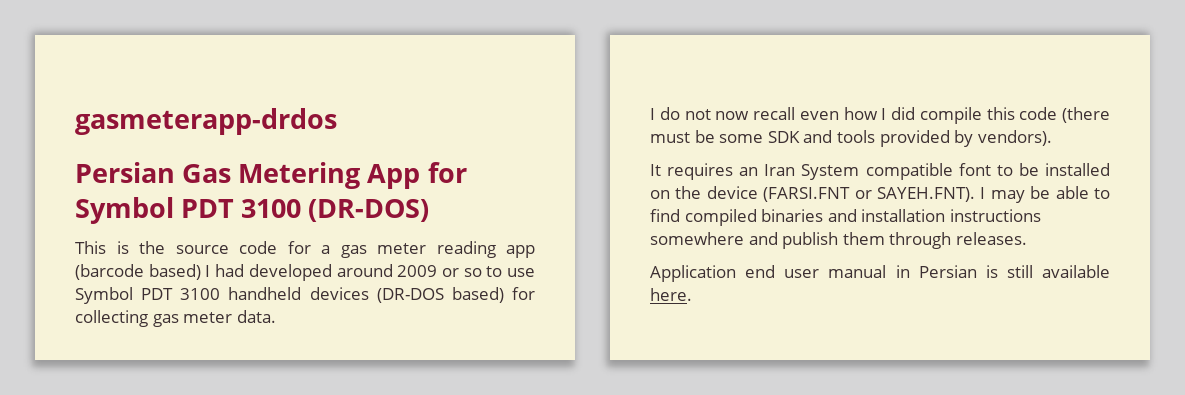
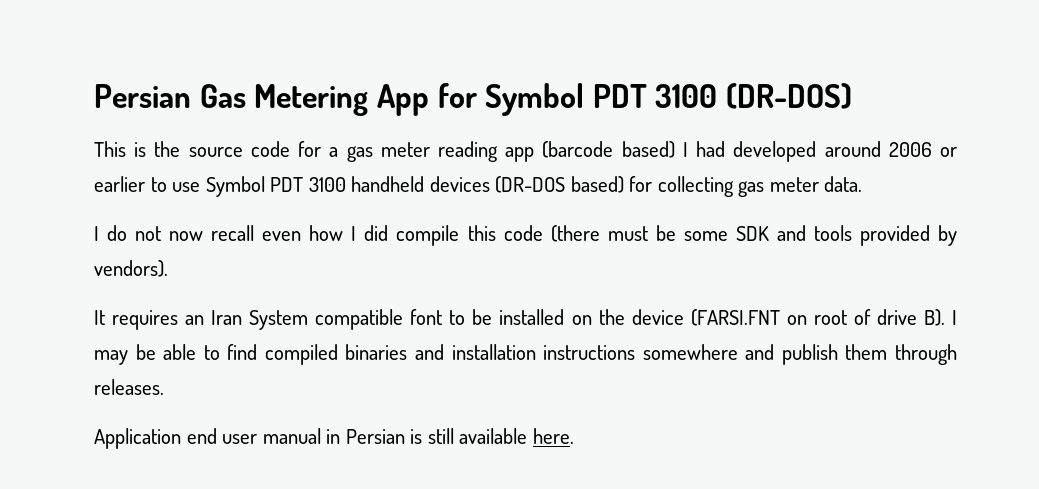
- gasmeterapp-drdos
- This is the source code for a gas meter reading app (barcode based) I had developed around 2009 or so to use Symbol PDT 3100 handheld devices (DR-DOS based) for collecting gas meter data.
+ This is the source code for a gas meter reading app (barcode based) I had developed around 2006 or earlier to use Symbol PDT 3100 handheld devices (DR-DOS based) for collecting gas meter data.
- It requires an Iran System compatible font to be installed on the device (FARSI.FNT or SAYEH.FNT). I may be able to find compiled binaries and installation instructions somewhere and publish them through releases.
+ It requires an Iran System compatible font to be installed on the device (FARSI.FNT on root of drive B). I may be able to find compiled binaries and installation instructions somewhere and publish them through releases.

